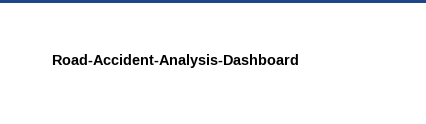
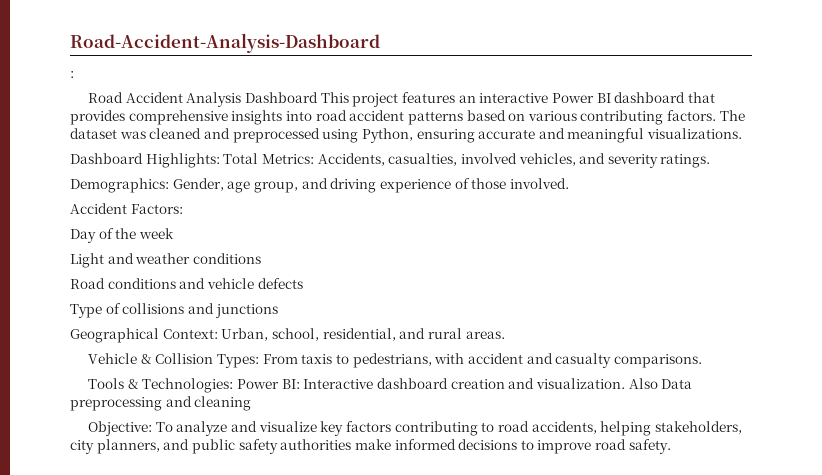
+ :
+ Road Accident Analysis Dashboard This project features an interactive Power BI dashboard that provides comprehensive insights into road accident patterns based on various contributing factors. The dataset was cleaned and preprocessed using Python, ensuring accurate and meaningful visualizations.
+ Dashboard Highlights: Total Metrics: Accidents, casualties, involved vehicles, and severity ratings.
+ Demographics: Gender, age group, and driving experience of those involved.
+ Accident Factors:
+ Day of the week
+ Light and weather conditions
+ Road conditions and vehicle defects
+ Type of collisions and junctions
+ Geographical Context: Urban, school, residential, and rural areas.
+ Vehicle & Collision Types: From taxis to pedestrians, with accident and casualty comparisons.
+ Tools & Technologies: Power BI: Interactive dashboard creation and visualization. Also Data preprocessing and cleaning
+ Objective: To analyze and visualize key factors contributing to road accidents, helping stakeholders, city planners, and public safety authorities make informed decisions to improve road safety.

